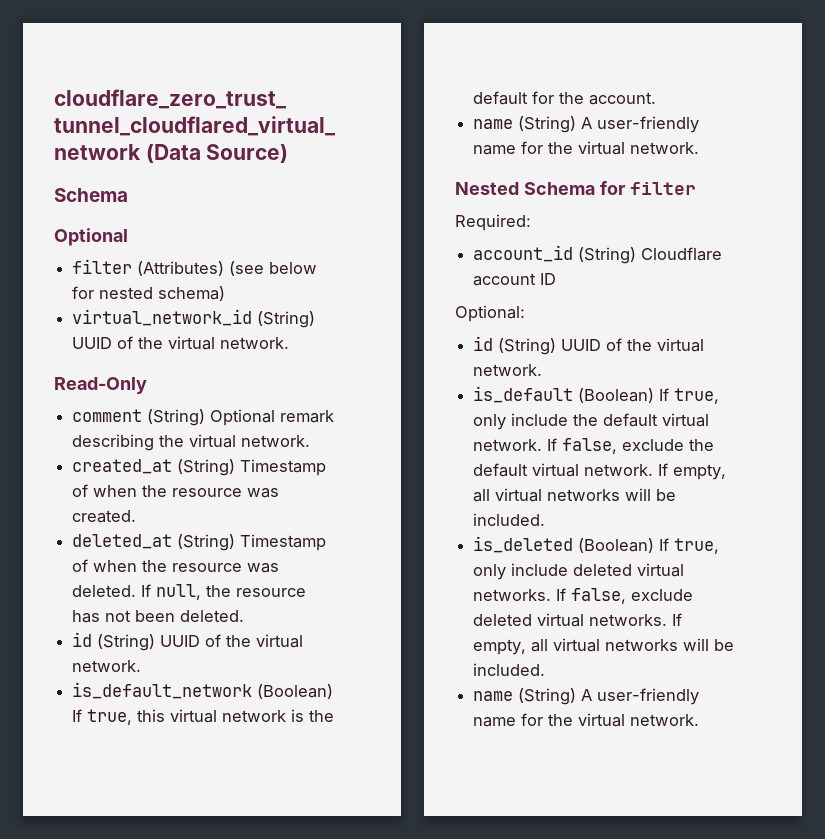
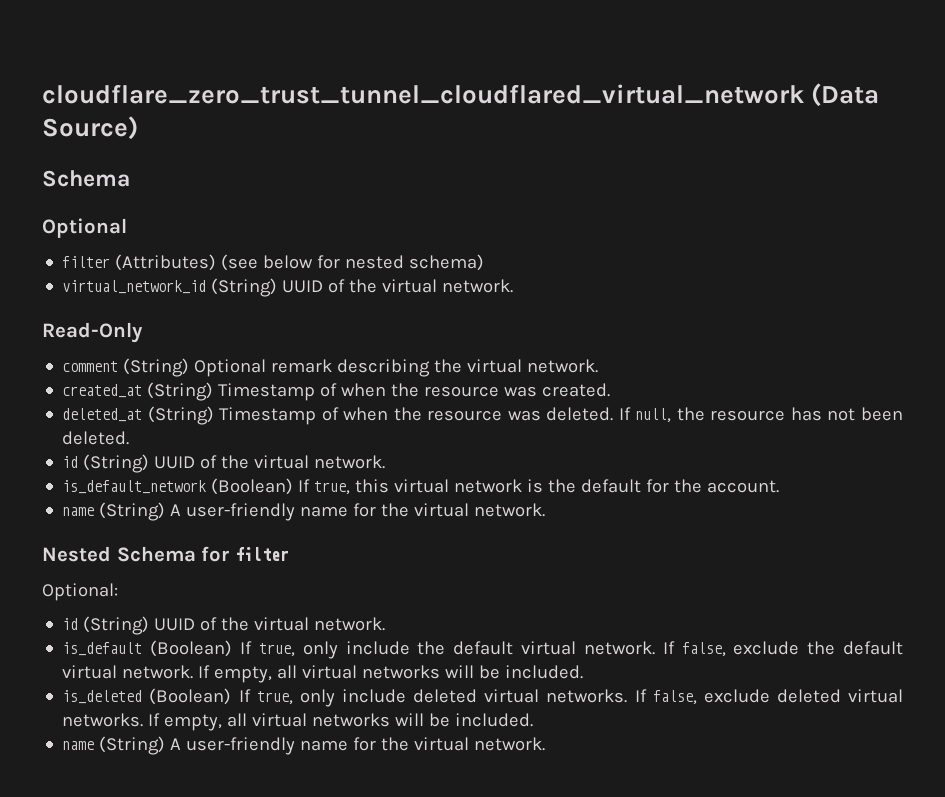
- Required:
- account_id (String) Cloudflare account ID

